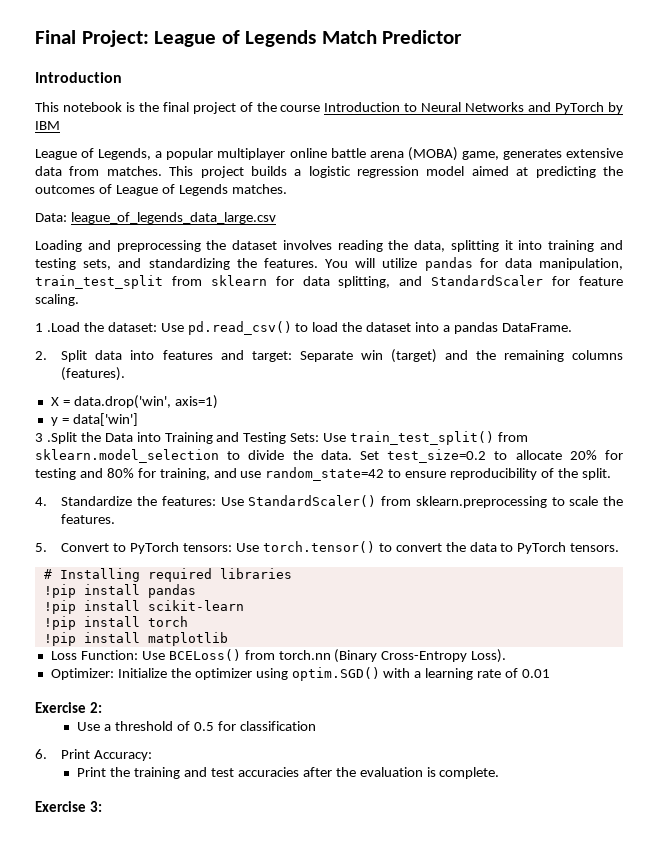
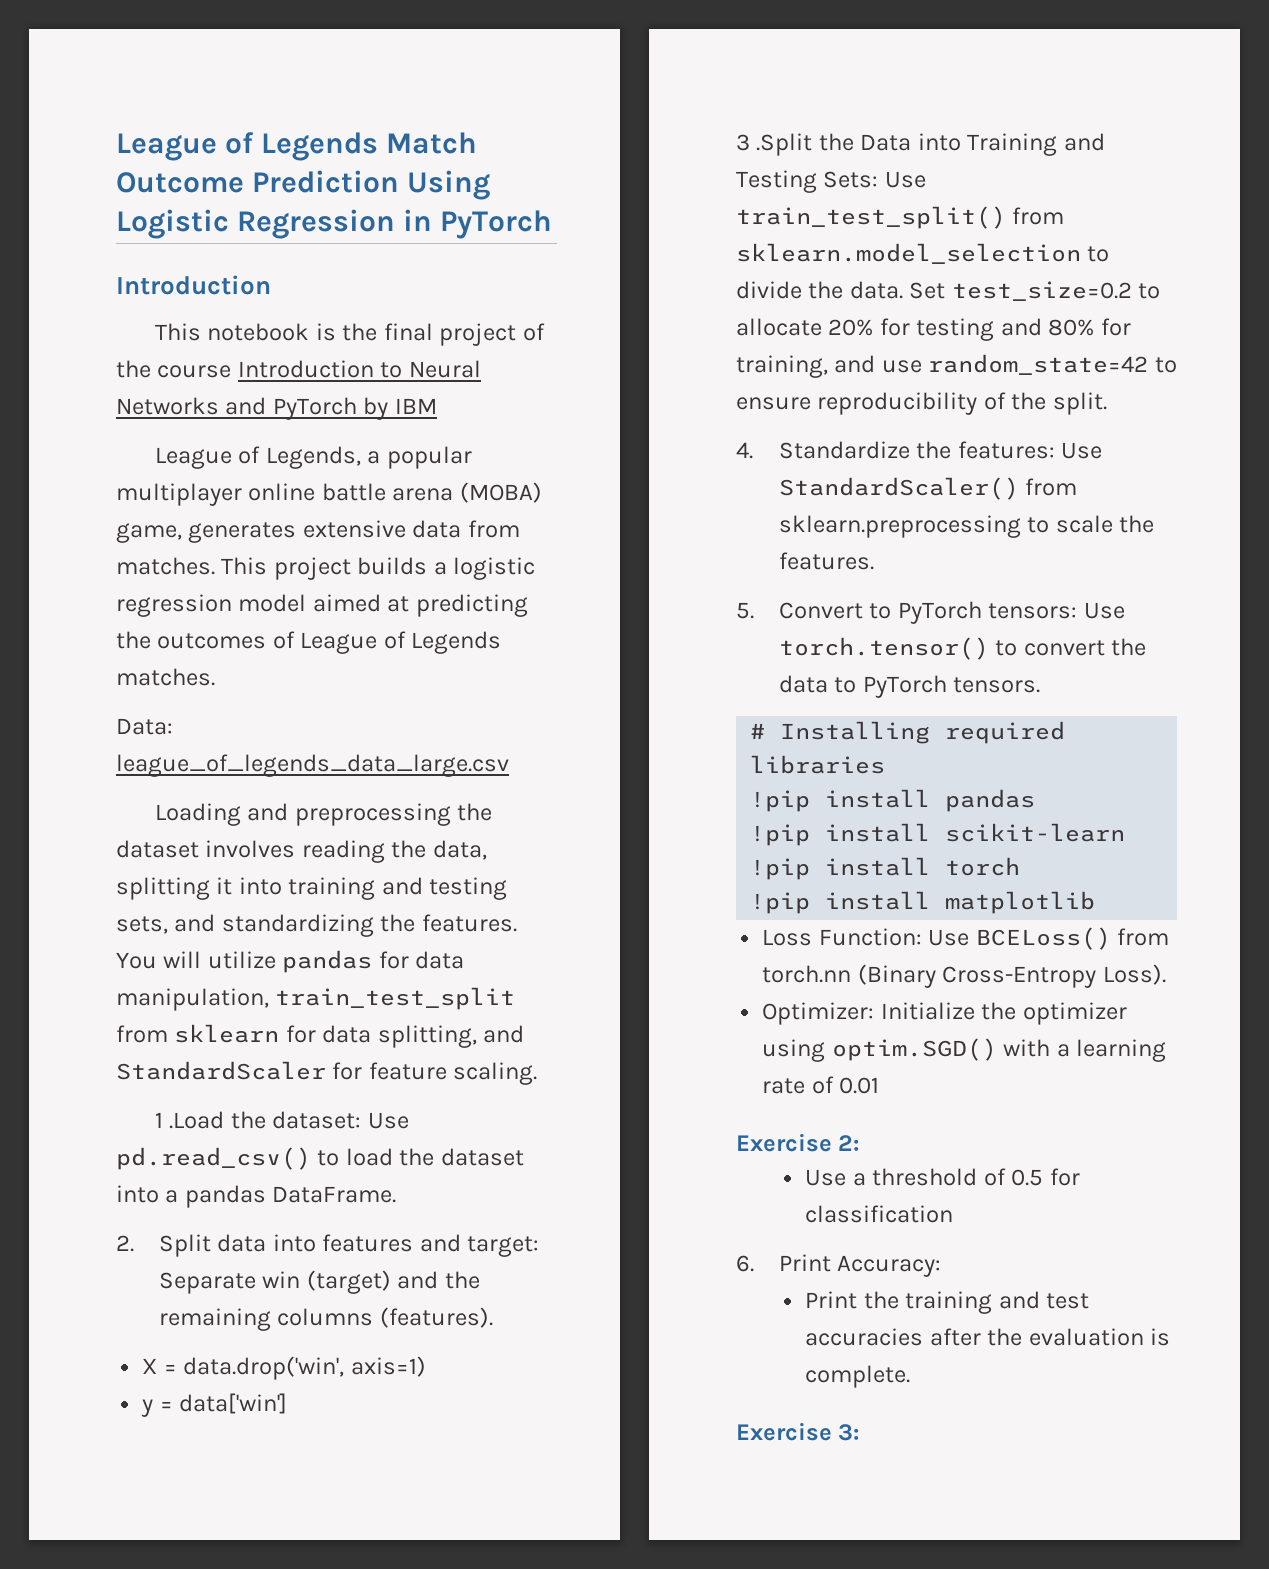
- Final Project: League of Legends Match Predictor
+ League of Legends Match Outcome Prediction Using Logistic Regression in PyTorch

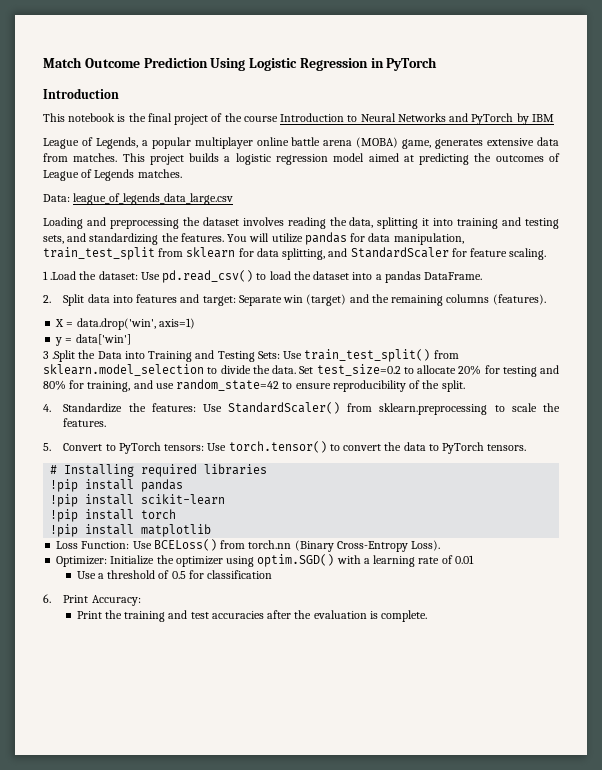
- League of Legends Match Outcome Prediction Using Logistic Regression in PyTorch
+ Match Outcome Prediction Using Logistic Regression in PyTorch
- Exercise 2:
- Exercise 3:

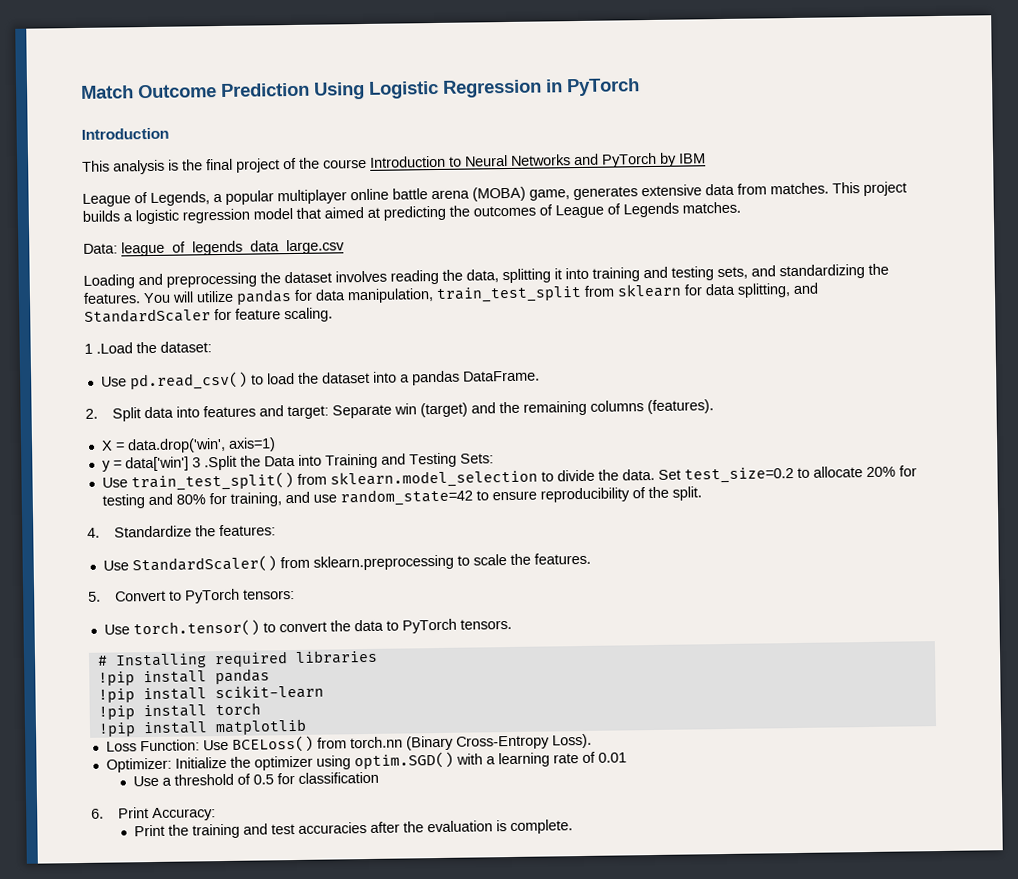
- This notebook is the final project of the course Introduction to Neural Networks and PyTorch by IBM
+ This analysis is the final project of the course Introduction to Neural Networks and PyTorch by IBM
- This project builds a logistic regression model aimed at predicting the outcomes of League of Legends matches.
+ This project builds a logistic regression model that aimed at predicting the outcomes of League of Legends matches.
- 1 .Load the dataset: Use pd.read_csv() to load the dataset into a pandas DataFrame.
+ 1 .Load the dataset:
+ Use pd.read_csv() to load the dataset into a pandas DataFrame.
- y = data['win']
- 3 .Split the Data into Training and Testing Sets: Use train_test_split() from sklearn.model_selection to divide the data.
+ y = data['win'] 3 .Split the Data into Training and Testing Sets:
+ Use train_test_split() from sklearn.model_selection to divide the data.
- 4. Standardize the features: Use StandardScaler() from sklearn.preprocessing to scale the features.
+ 4. Standardize the features:
+ Use StandardScaler() from sklearn.preprocessing to scale the features.
- 5. Convert to PyTorch tensors: Use torch.tensor() to convert the data to PyTorch tensors.
+ 5. Convert to PyTorch tensors:
+ Use torch.tensor() to convert the data to PyTorch tensors.

